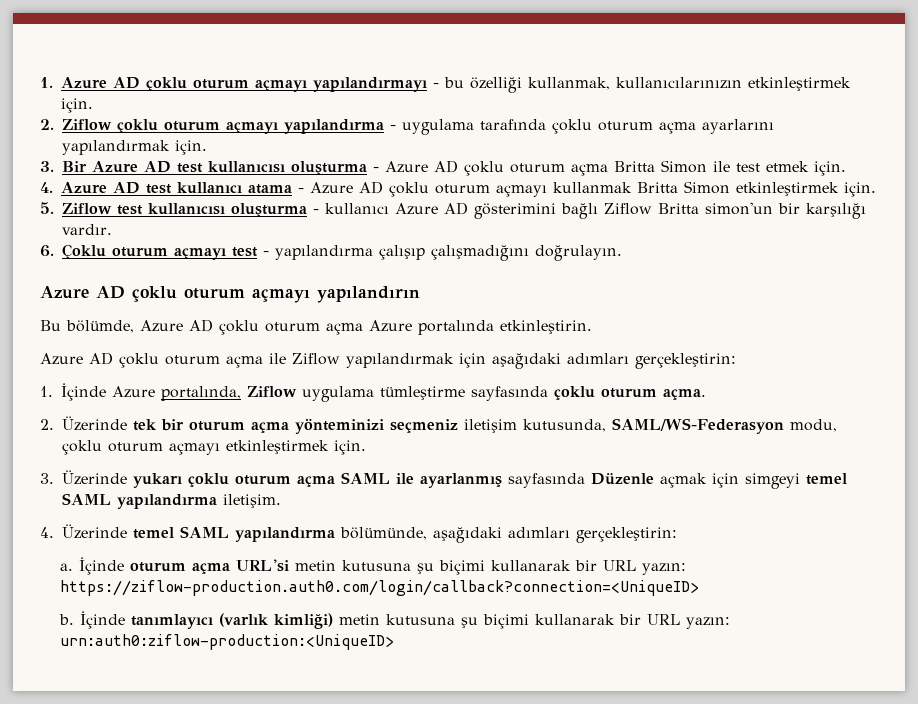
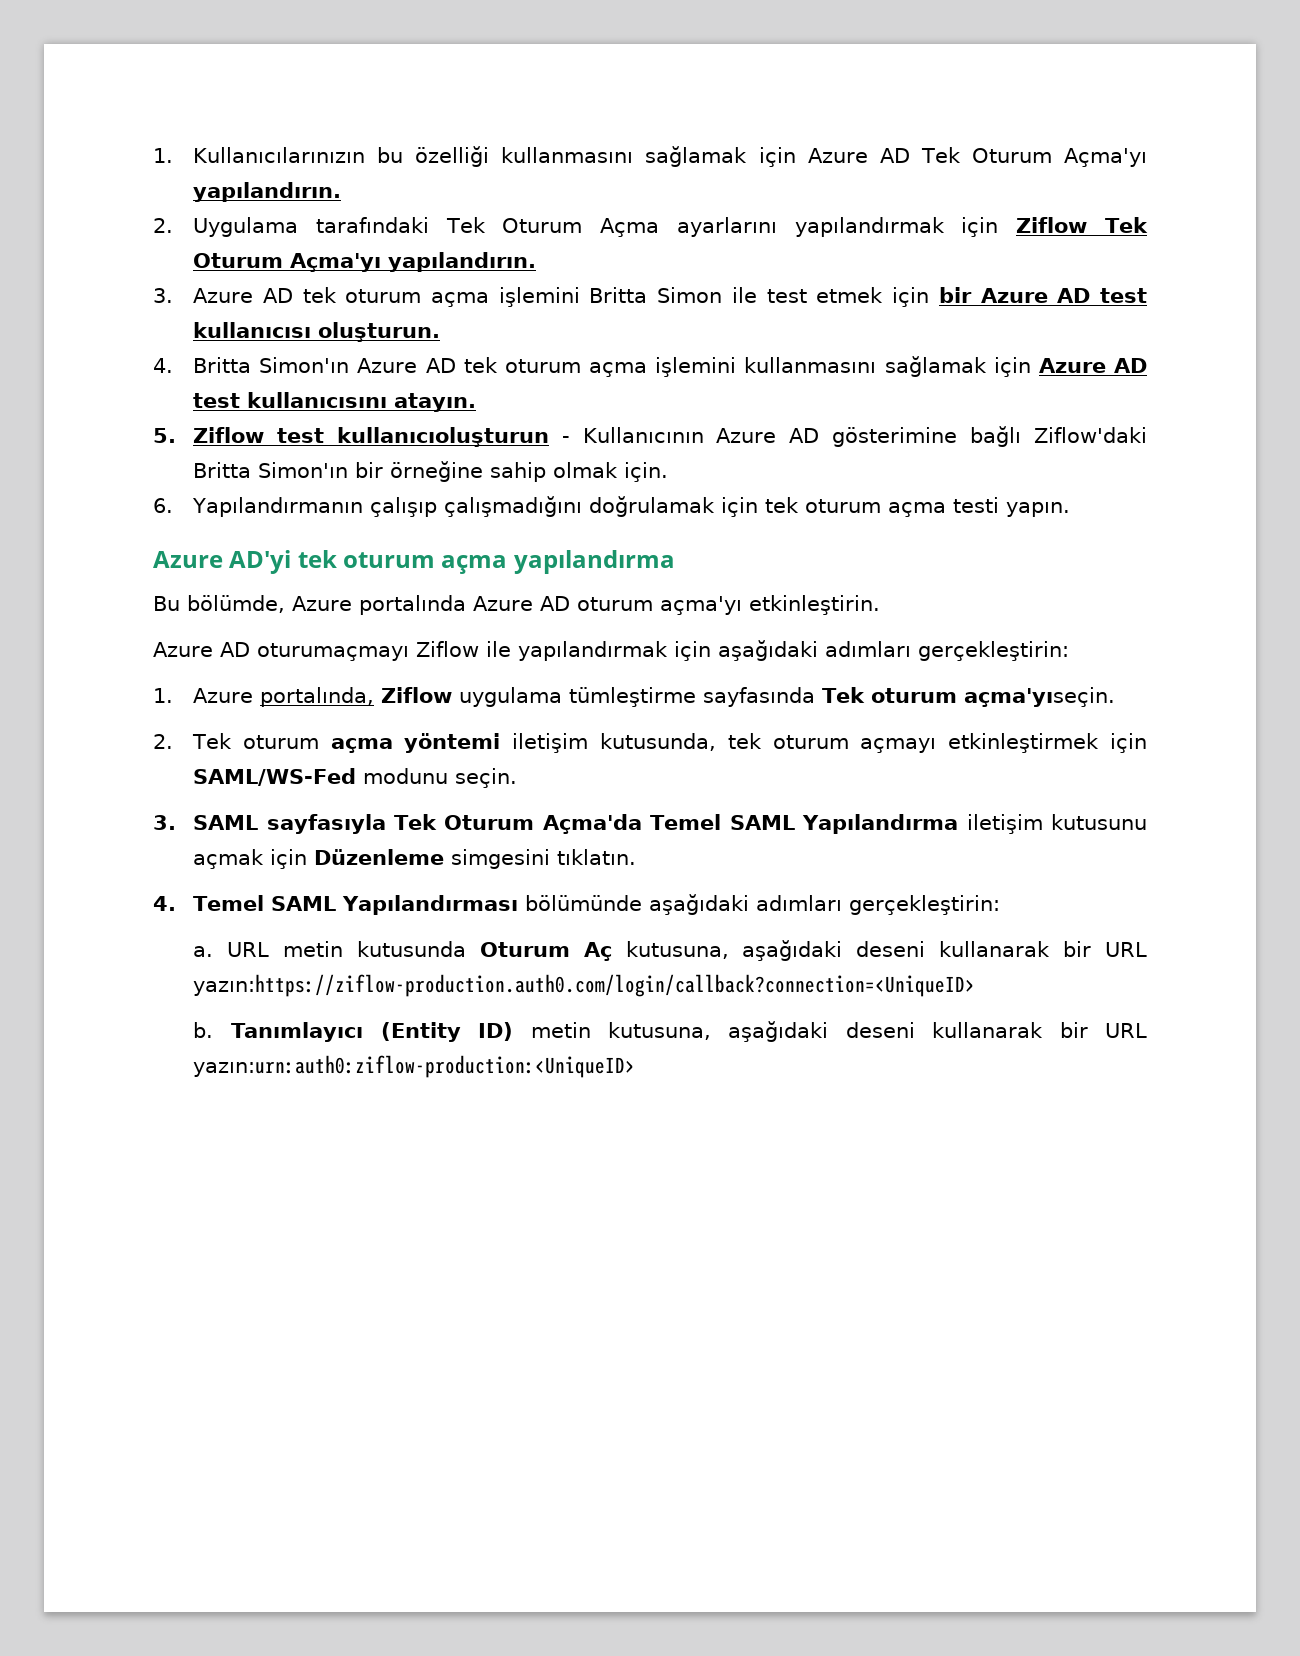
- 1. Azure AD çoklu oturum açmayı yapılandırmayı - bu özelliği kullanmak, kullanıcılarınızın etkinleştirmek için.
- 2. Ziflow çoklu oturum açmayı yapılandırma - uygulama tarafında çoklu oturum açma ayarlarını yapılandırmak için.
- 3. Bir Azure AD test kullanıcısı oluşturma - Azure AD çoklu oturum açma Britta Simon ile test etmek için.
- 4. Azure AD test kullanıcı atama - Azure AD çoklu oturum açmayı kullanmak Britta Simon etkinleştirmek için.
- 5. Ziflow test kullanıcısı oluşturma - kullanıcı Azure AD gösterimini bağlı Ziflow Britta simon'un bir karşılığı vardır.
- 6. Çoklu oturum açmayı test - yapılandırma çalışıp çalışmadığını doğrulayın.
- Azure AD çoklu oturum açmayı yapılandırın
- Bu bölümde, Azure AD çoklu oturum açma Azure portalında etkinleştirin.
- Azure AD çoklu oturum açma ile Ziflow yapılandırmak için aşağıdaki adımları gerçekleştirin:
+ 1. Kullanıcılarınızın bu özelliği kullanmasını sağlamak için Azure AD Tek Oturum Açma'yı yapılandırın.
+ 2. Uygulama tarafındaki Tek Oturum Açma ayarlarını yapılandırmak için Ziflow Tek Oturum Açma'yı yapılandırın.
+ 3. Azure AD tek oturum açma işlemini Britta Simon ile test etmek için bir Azure AD test kullanıcısı oluşturun.
+ 4. Britta Simon'ın Azure AD tek oturum açma işlemini kullanmasını sağlamak için Azure AD test kullanıcısını atayın.
+ 5. Ziflow test kullanıcıoluşturun - Kullanıcının Azure AD gösterimine bağlı Ziflow'daki Britta Simon'ın bir örneğine sahip olmak için.
+ 6. Yapılandırmanın çalışıp çalışmadığını doğrulamak için tek oturum açma testi yapın.
+ Azure AD'yi tek oturum açma yapılandırma
+ Bu bölümde, Azure portalında Azure AD oturum açma'yı etkinleştirin.
+ Azure AD oturumaçmayı Ziflow ile yapılandırmak için aşağıdaki adımları gerçekleştirin:
- 1. İçinde Azure portalında, Ziflow uygulama tümleştirme sayfasında çoklu oturum açma.
- 2. Üzerinde tek bir oturum açma yönteminizi seçmeniz iletişim kutusunda, SAML/WS-Federasyon modu, çoklu oturum açmayı etkinleştirmek için.
- 3. Üzerinde yukarı çoklu oturum açma SAML ile ayarlanmış sayfasında Düzenle açmak için simgeyi temel SAML yapılandırma iletişim.
- 4. Üzerinde temel SAML yapılandırma bölümünde, aşağıdaki adımları gerçekleştirin:
- a. İçinde oturum açma URL'si metin kutusuna şu biçimi kullanarak bir URL yazın: https://ziflow-production.auth0.com/login/callback?connection=<UniqueID>
+ 1. Azure portalında, Ziflow uygulama tümleştirme sayfasında Tek oturum açma'yıseçin.
+ 2. Tek oturum açma yöntemi iletişim kutusunda, tek oturum açmayı etkinleştirmek için SAML/WS-Fed modunu seçin.
+ 3. SAML sayfasıyla Tek Oturum Açma'da Temel SAML Yapılandırma iletişim kutusunu açmak için Düzenleme simgesini tıklatın.
+ 4. Temel SAML Yapılandırması bölümünde aşağıdaki adımları gerçekleştirin:
+ a. URL metin kutusunda Oturum Aç kutusuna, aşağıdaki deseni kullanarak bir URL yazın:https://ziflow-production.auth0.com/login/callback?connection=<UniqueID>
- İçinde tanımlayıcı (varlık kimliği) metin kutusuna şu biçimi kullanarak bir URL yazın: urn:auth0:ziflow-production:<UniqueID>
+ Tanımlayıcı (Entity ID) metin kutusuna, aşağıdaki deseni kullanarak bir URL yazın:urn:auth0:ziflow-production:<UniqueID>

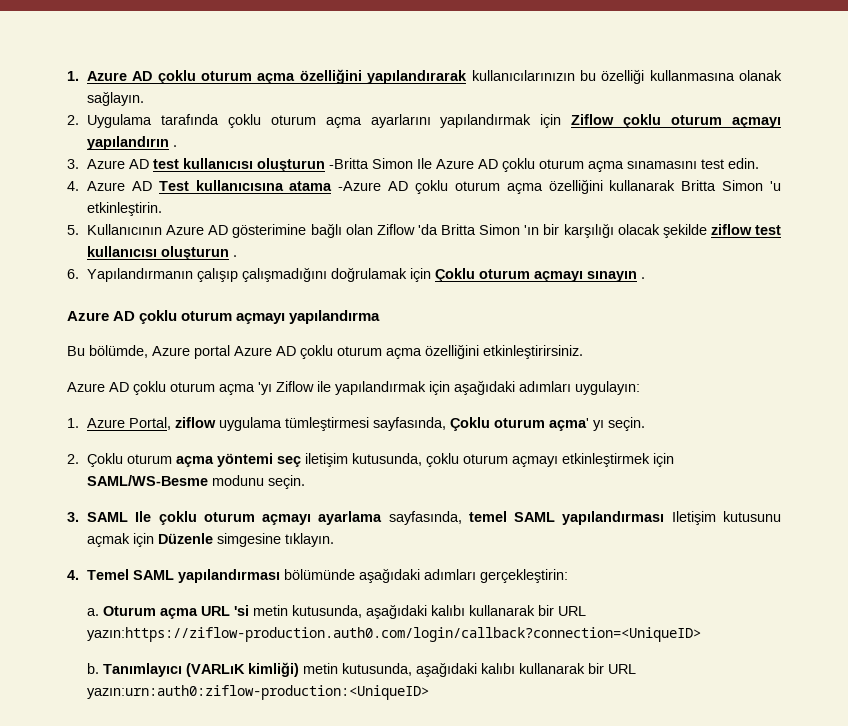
- 1. Kullanıcılarınızın bu özelliği kullanmasını sağlamak için Azure AD Tek Oturum Açma'yı yapılandırın.
- 2. Uygulama tarafındaki Tek Oturum Açma ayarlarını yapılandırmak için Ziflow Tek Oturum Açma'yı yapılandırın.
- 3. Azure AD tek oturum açma işlemini Britta Simon ile test etmek için bir Azure AD test kullanıcısı oluşturun.
- 4. Britta Simon'ın Azure AD tek oturum açma işlemini kullanmasını sağlamak için Azure AD test kullanıcısını atayın.
- 5. Ziflow test kullanıcıoluşturun - Kullanıcının Azure AD gösterimine bağlı Ziflow'daki Britta Simon'ın bir örneğine sahip olmak için.
+ 1. Azure AD çoklu oturum açma özelliğini yapılandırarak kullanıcılarınızın bu özelliği kullanmasına olanak sağlayın.
+ 2. Uygulama tarafında çoklu oturum açma ayarlarını yapılandırmak için Ziflow çoklu oturum açmayı yapılandırın .
+ 3. Azure AD test kullanıcısı oluşturun -Britta Simon Ile Azure AD çoklu oturum açma sınamasını test edin.
+ 4. Azure AD Test kullanıcısına atama -Azure AD çoklu oturum açma özelliğini kullanarak Britta Simon 'u etkinleştirin.
+ 5. Kullanıcının Azure AD gösterimine bağlı olan Ziflow 'da Britta Simon 'ın bir karşılığı olacak şekilde ziflow test kullanıcısı oluşturun .
- 6. Yapılandırmanın çalışıp çalışmadığını doğrulamak için tek oturum açma testi yapın.
- Azure AD'yi tek oturum açma yapılandırma
+ 6. Yapılandırmanın çalışıp çalışmadığını doğrulamak için Çoklu oturum açmayı sınayın .
+ Azure AD çoklu oturum açmayı yapılandırma
- Bu bölümde, Azure portalında Azure AD oturum açma'yı etkinleştirin.
- Azure AD oturumaçmayı Ziflow ile yapılandırmak için aşağıdaki adımları gerçekleştirin:
- 1. Azure portalında, Ziflow uygulama tümleştirme sayfasında Tek oturum açma'yıseçin.
- 2. Tek oturum açma yöntemi iletişim kutusunda, tek oturum açmayı etkinleştirmek için SAML/WS-Fed modunu seçin.
+ Bu bölümde, Azure portal Azure AD çoklu oturum açma özelliğini etkinleştirirsiniz.
+ Azure AD çoklu oturum açma 'yı Ziflow ile yapılandırmak için aşağıdaki adımları uygulayın:
+ 1. Azure Portal, ziflow uygulama tümleştirmesi sayfasında, Çoklu oturum açma' yı seçin.
+ 2. Çoklu oturum açma yöntemi seç iletişim kutusunda, çoklu oturum açmayı etkinleştirmek için SAML/WS-Besme modunu seçin.
- 3. SAML sayfasıyla Tek Oturum Açma'da Temel SAML Yapılandırma iletişim kutusunu açmak için Düzenleme simgesini tıklatın.
+ 3. SAML Ile çoklu oturum açmayı ayarlama sayfasında, temel SAML yapılandırması Iletişim kutusunu açmak için Düzenle simgesine tıklayın.
- 4. Temel SAML Yapılandırması bölümünde aşağıdaki adımları gerçekleştirin:
+ 4. Temel SAML yapılandırması bölümünde aşağıdaki adımları gerçekleştirin:
- URL metin kutusunda Oturum Aç kutusuna, aşağıdaki deseni kullanarak bir URL yazın:https://ziflow-production.auth0.com/login/callback?connection=<UniqueID>
+ Oturum açma URL 'si metin kutusunda, aşağıdaki kalıbı kullanarak bir URL yazın:https://ziflow-production.auth0.com/login/callback?connection=<UniqueID>
- Tanımlayıcı (Entity ID) metin kutusuna, aşağıdaki deseni kullanarak bir URL yazın:urn:auth0:ziflow-production:<UniqueID>
+ Tanımlayıcı (VARLıK kimliği) metin kutusunda, aşağıdaki kalıbı kullanarak bir URL yazın:urn:auth0:ziflow-production:<UniqueID>

